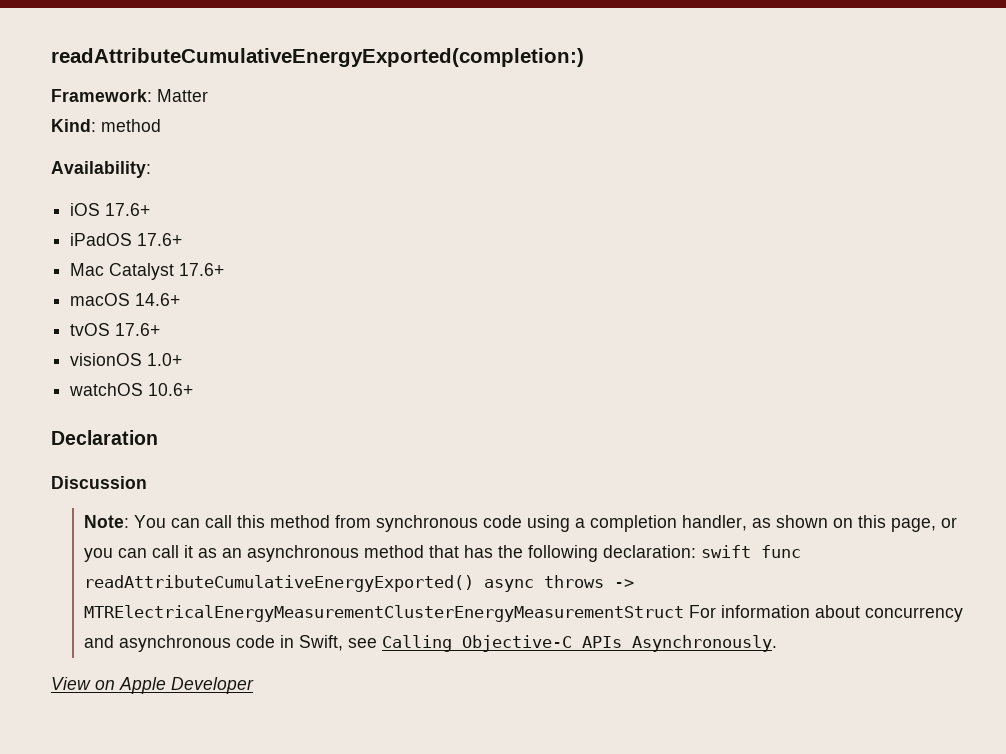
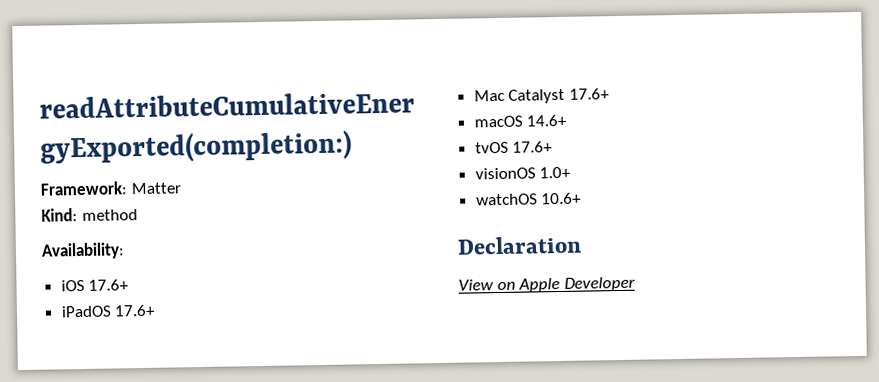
- Discussion
- Note: You can call this method from synchronous code using a completion handler, as shown on this page, or you can call it as an asynchronous method that has the following declaration: swift func readAttributeCumulativeEnergyExported() async throws -> MTRElectricalEnergyMeasurementClusterEnergyMeasurementStruct For information about concurrency and asynchronous code in Swift, see Calling Objective-C APIs Asynchronously.

